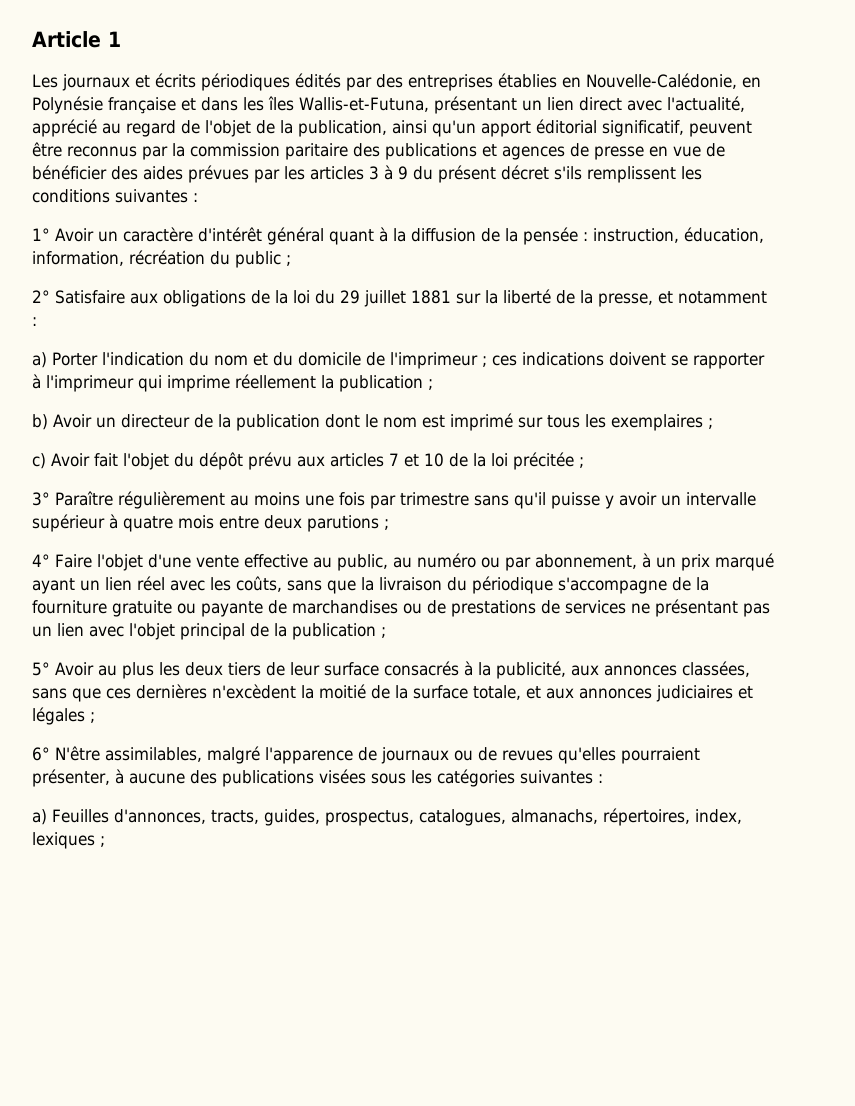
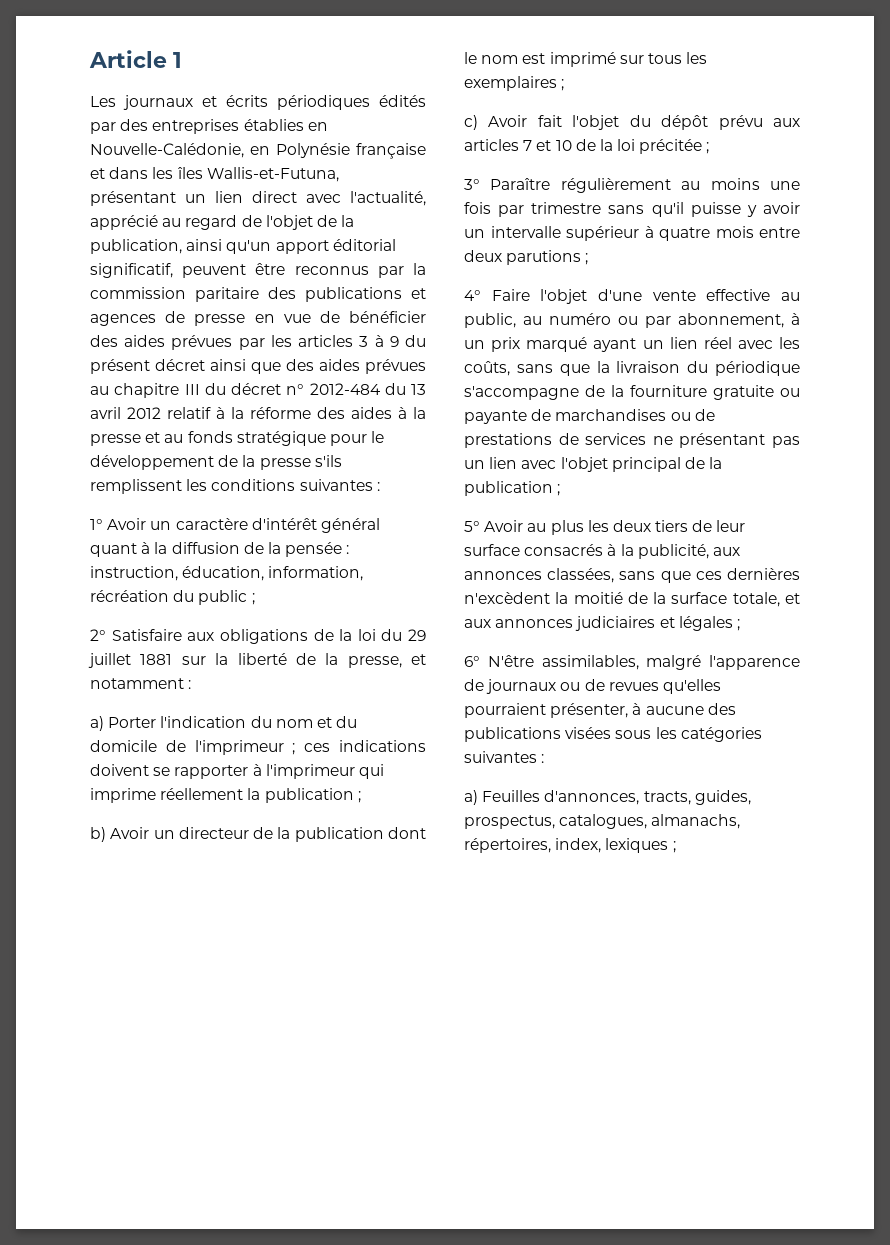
- Les journaux et écrits périodiques édités par des entreprises établies en Nouvelle-Calédonie, en Polynésie française et dans les îles Wallis-et-Futuna, présentant un lien direct avec l'actualité, apprécié au regard de l'objet de la publication, ainsi qu'un apport éditorial significatif, peuvent être reconnus par la commission paritaire des publications et agences de presse en vue de bénéficier des aides prévues par les articles 3 à 9 du présent décret s'ils remplissent les conditions suivantes :
+ Les journaux et écrits périodiques édités par des entreprises établies en Nouvelle-Calédonie, en Polynésie française et dans les îles Wallis-et-Futuna, présentant un lien direct avec l'actualité, apprécié au regard de l'objet de la publication, ainsi qu'un apport éditorial significatif, peuvent être reconnus par la commission paritaire des publications et agences de presse en vue de bénéficier des aides prévues par les articles 3 à 9 du présent décret ainsi que des aides prévues au chapitre III du décret n° 2012-484 du 13 avril 2012 relatif à la réforme des aides à la presse et au fonds stratégique pour le développement de la presse s'ils remplissent les conditions suivantes :

